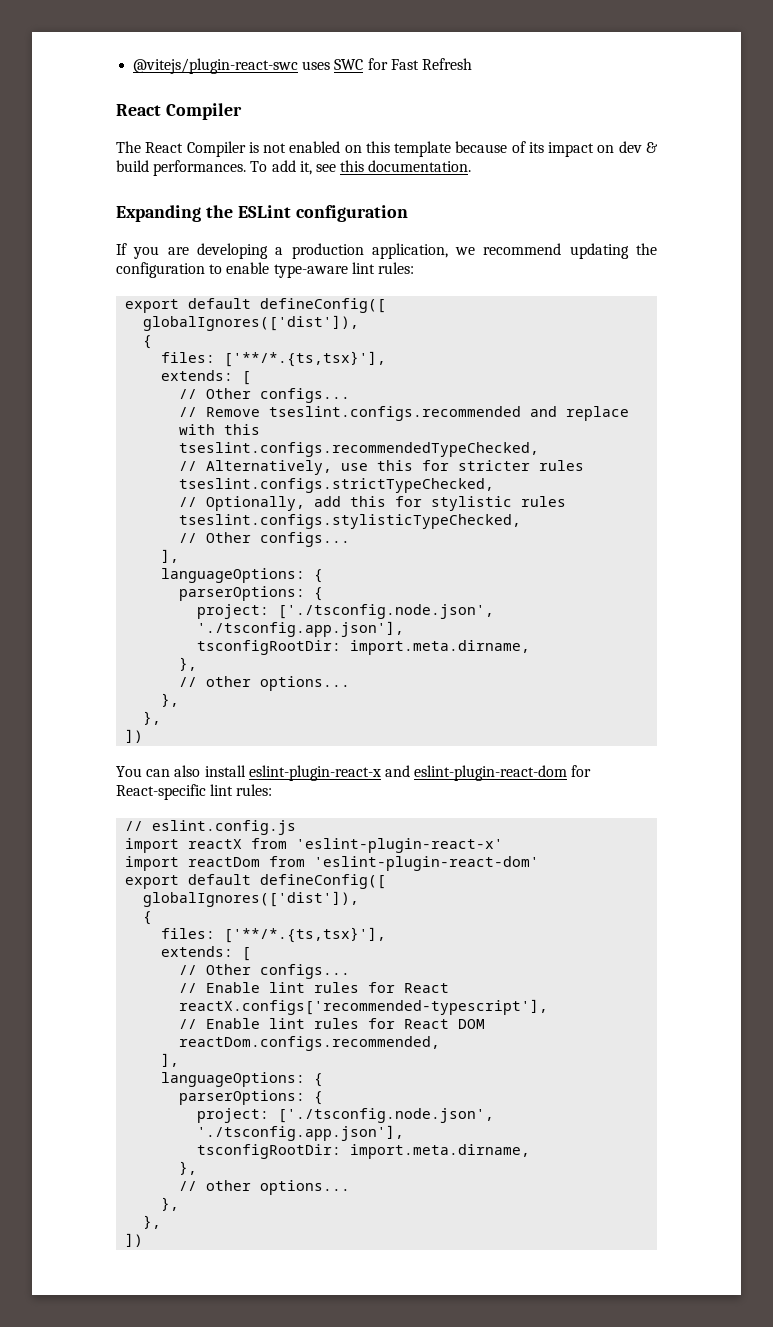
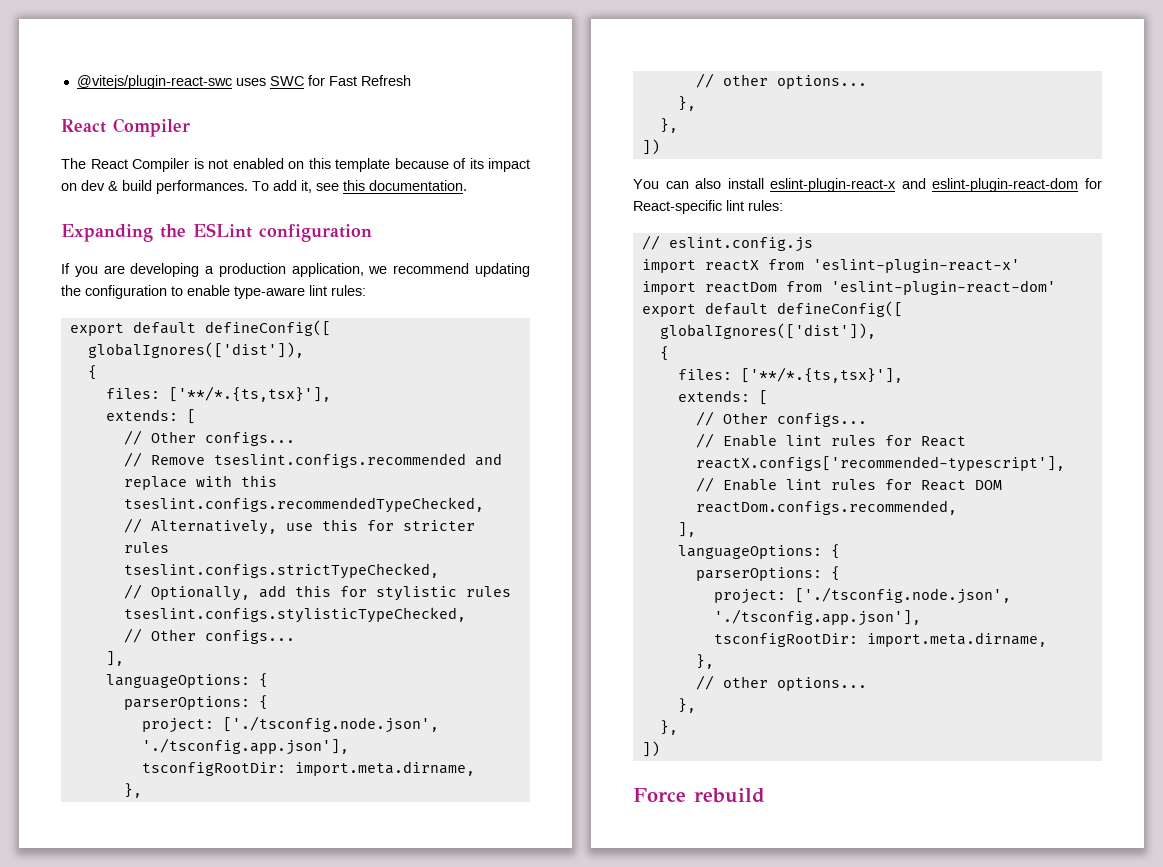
+ Force rebuild

